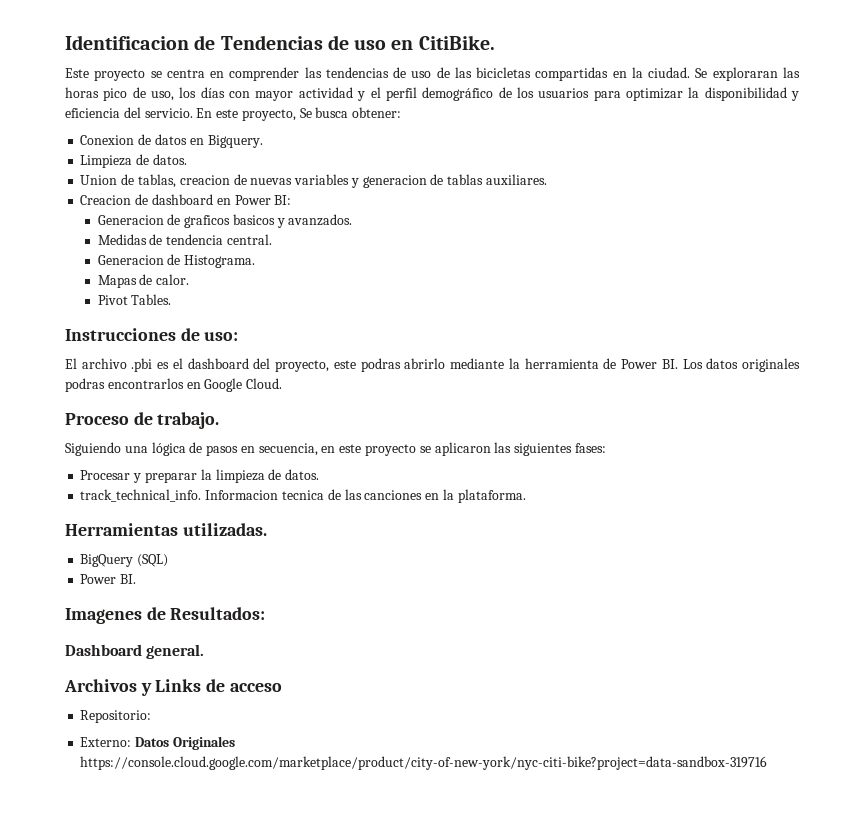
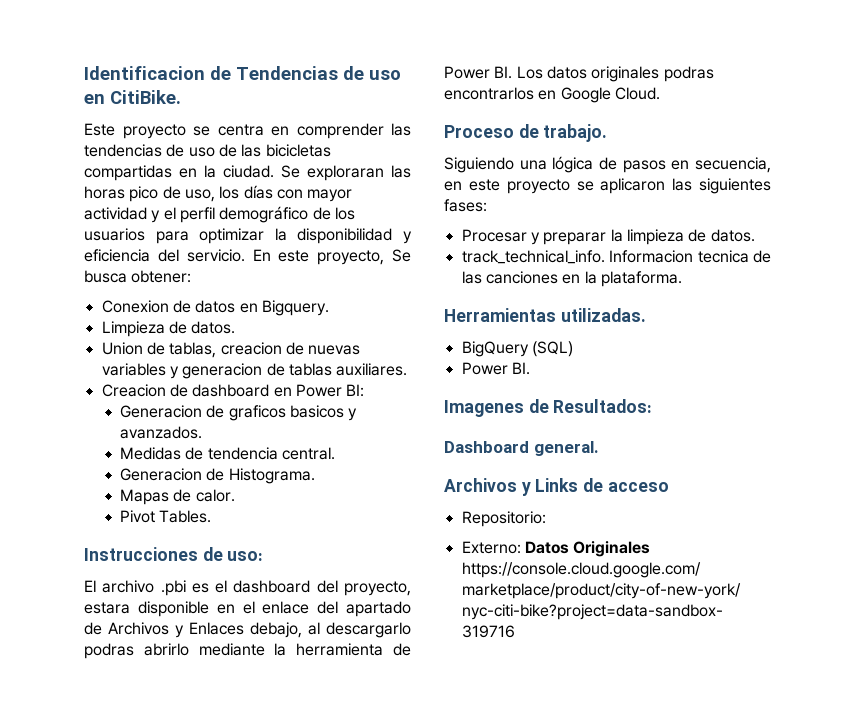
- El archivo .pbi es el dashboard del proyecto, este podras abrirlo mediante la herramienta de Power BI. Los datos originales podras encontrarlos en Google Cloud.
+ El archivo .pbi es el dashboard del proyecto, estara disponible en el enlace del apartado de Archivos y Enlaces debajo, al descargarlo podras abrirlo mediante la herramienta de Power BI. Los datos originales podras encontrarlos en Google Cloud.

